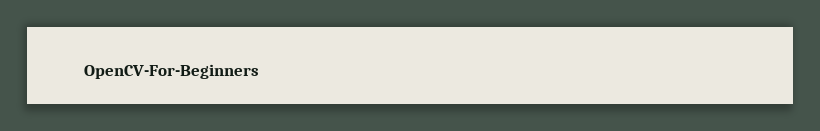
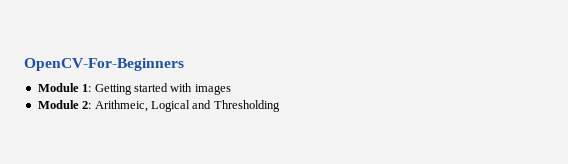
+ Module 1: Getting started with images
+ Module 2: Arithmeic, Logical and Thresholding

